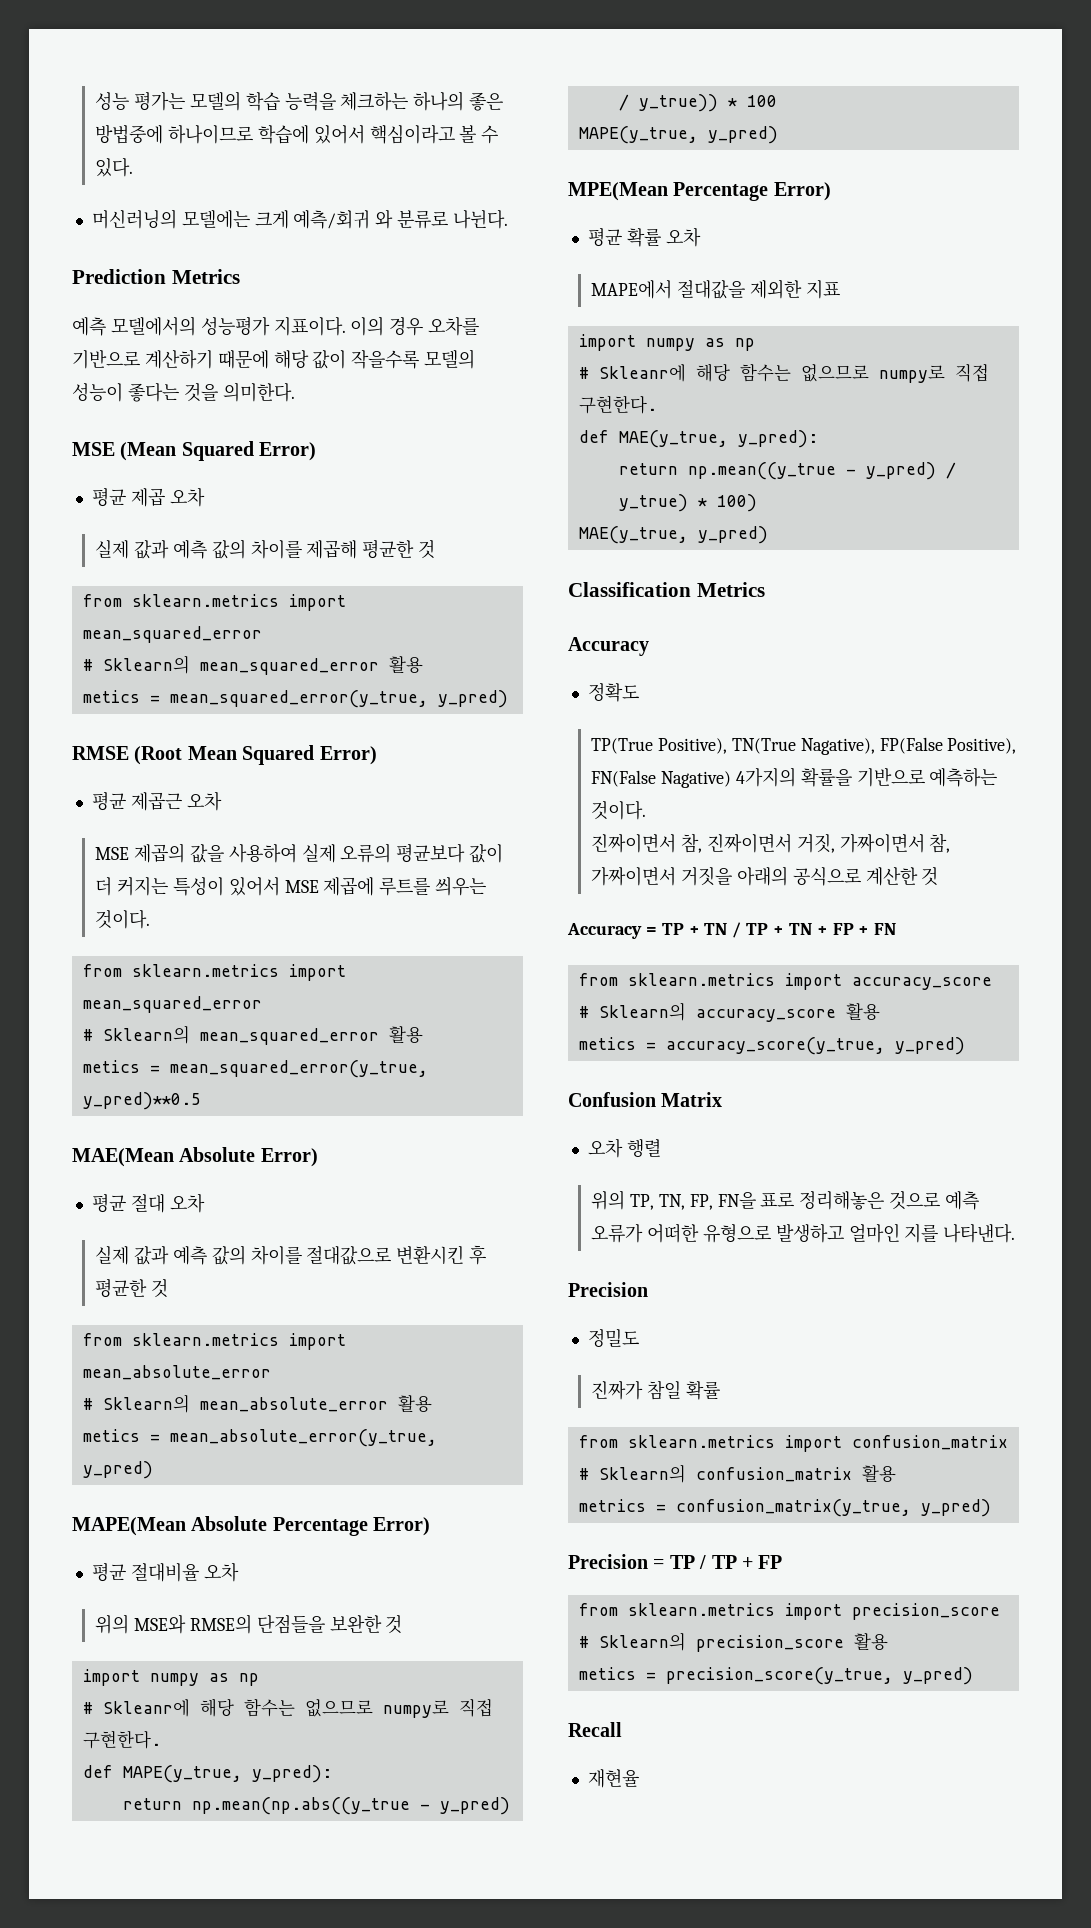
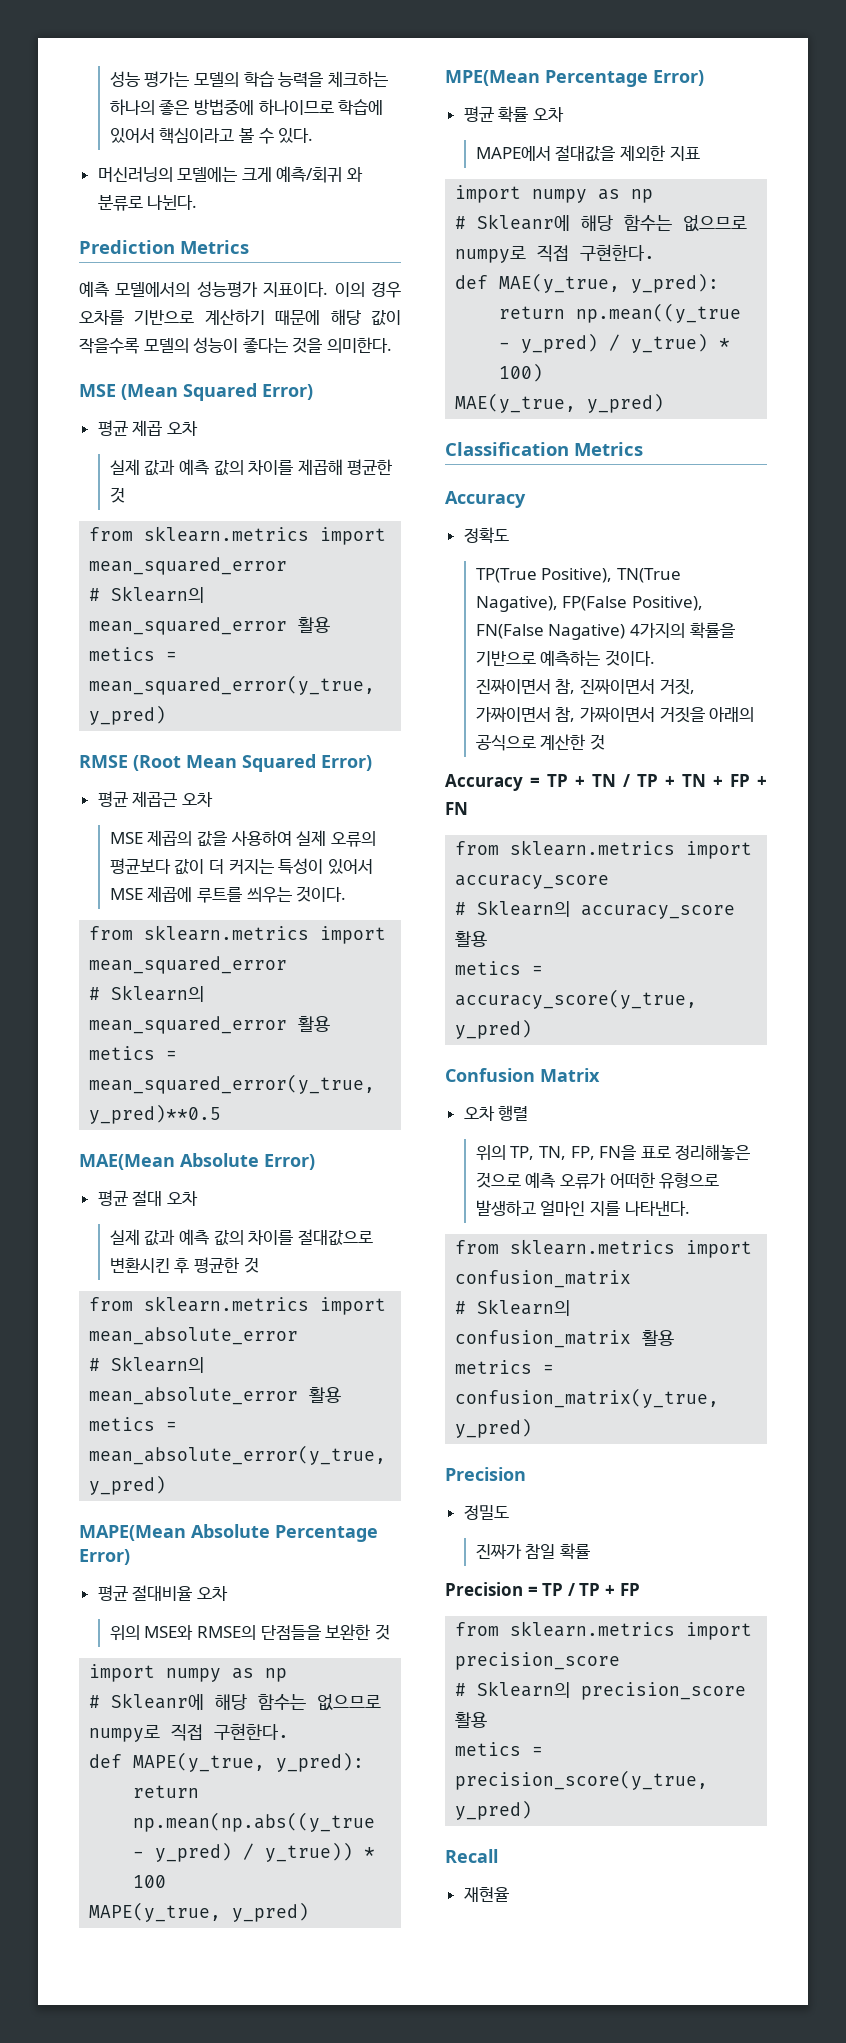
  위의 TP, TN, FP, FN을 표로 정리해놓은 것으로 예측 오류가 어떠한 유형으로 발생하고 얼마인 지를 나타낸다.
- Precision
- 정밀도
- 진짜가 참일 확률
  metrics = confusion_matrix(y_true, y_pred)
+ Precision
+ 정밀도
+ 진짜가 참일 확률

